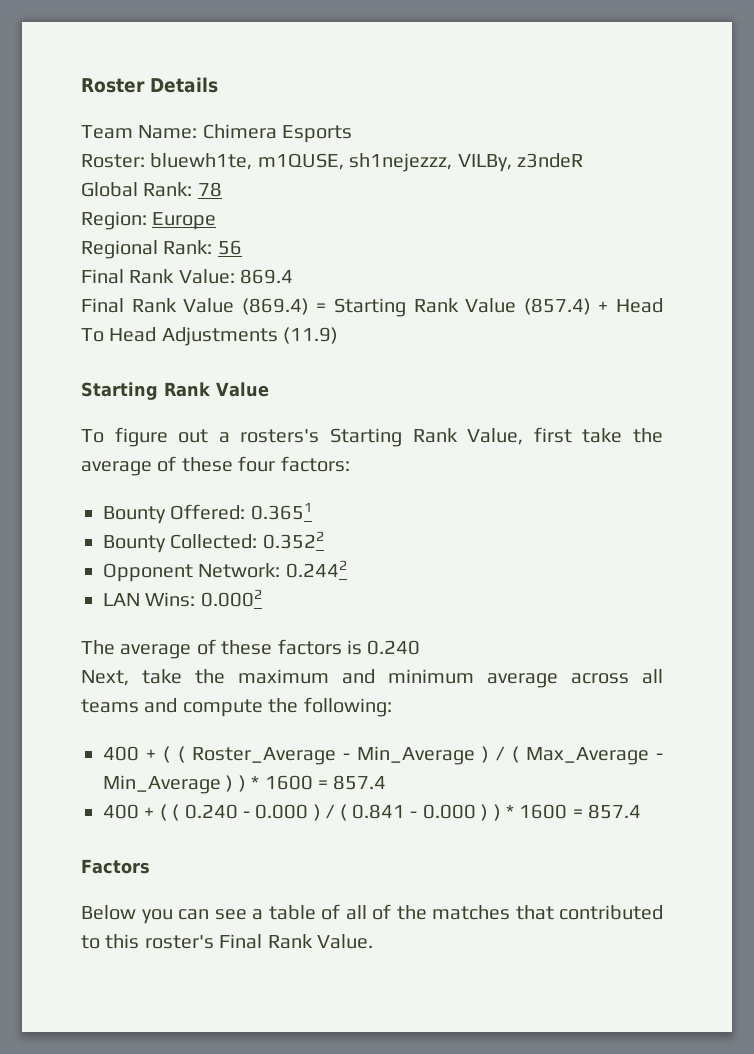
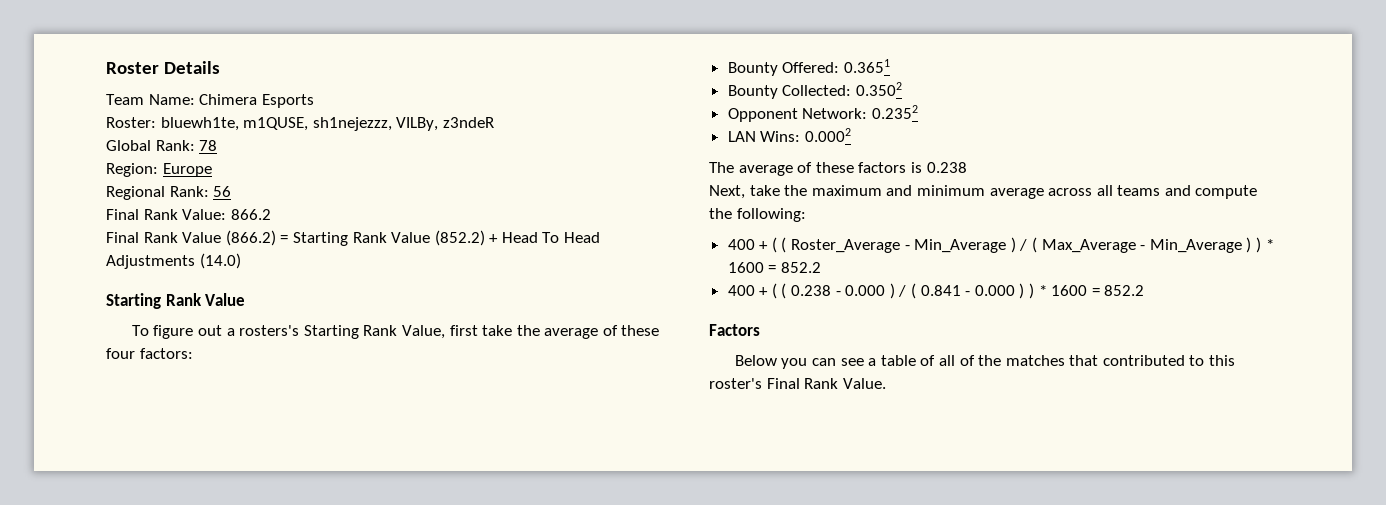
- Final Rank Value: 869.4
+ Final Rank Value: 866.2
- Final Rank Value (869.4) = Starting Rank Value (857.4) + Head To Head Adjustments (11.9)
+ Final Rank Value (866.2) = Starting Rank Value (852.2) + Head To Head Adjustments (14.0)
- Bounty Collected: 0.3522
+ Bounty Collected: 0.3502
- Opponent Network: 0.2442
+ Opponent Network: 0.2352
- The average of these factors is 0.240
+ The average of these factors is 0.238
- 400 + ( ( Roster_Average - Min_Average ) / ( Max_Average - Min_Average ) ) * 1600 = 857.4
- 400 + ( ( 0.240 - 0.000 ) / ( 0.841 - 0.000 ) ) * 1600 = 857.4
+ 400 + ( ( Roster_Average - Min_Average ) / ( Max_Average - Min_Average ) ) * 1600 = 852.2
+ 400 + ( ( 0.238 - 0.000 ) / ( 0.841 - 0.000 ) ) * 1600 = 852.2

